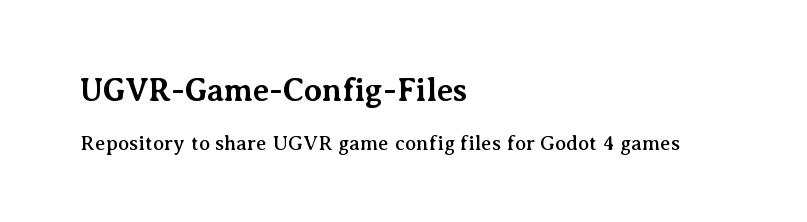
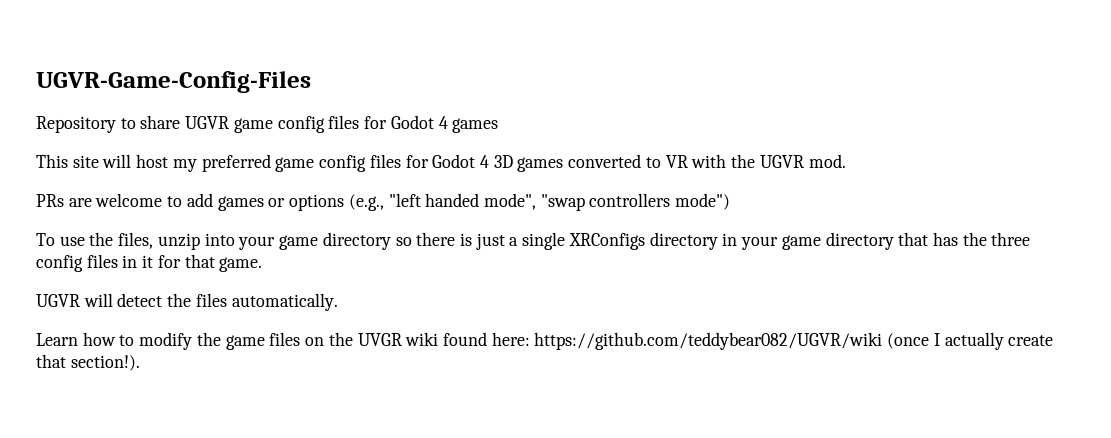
+ This site will host my preferred game config files for Godot 4 3D games converted to VR with the UGVR mod.
+ PRs are welcome to add games or options (e.g., "left handed mode", "swap controllers mode")
+ To use the files, unzip into your game directory so there is just a single XRConfigs directory in your game directory that has the three config files in it for that game.
+ UGVR will detect the files automatically.
+ Learn how to modify the game files on the UVGR wiki found here: https://github.com/teddybear082/UGVR/wiki (once I actually create that section!).

